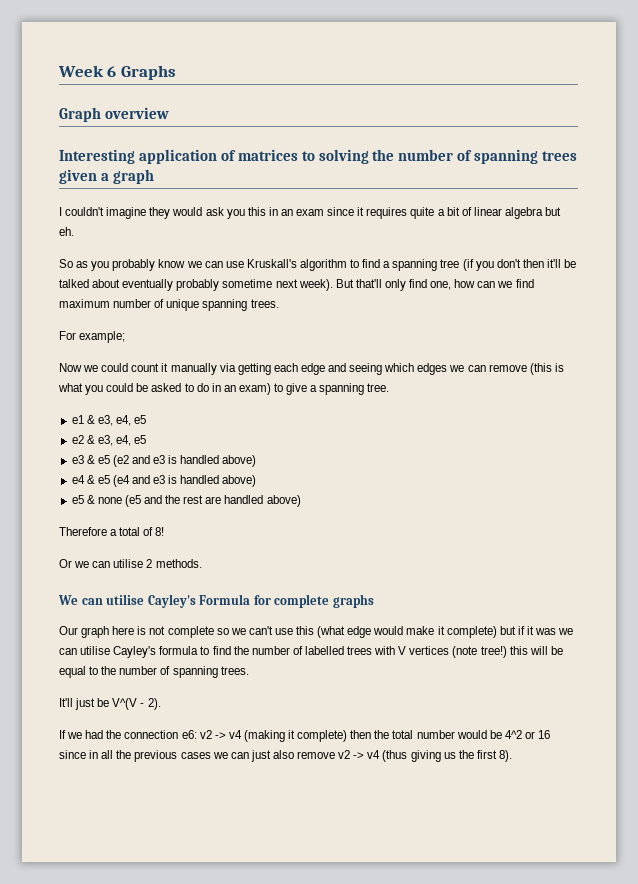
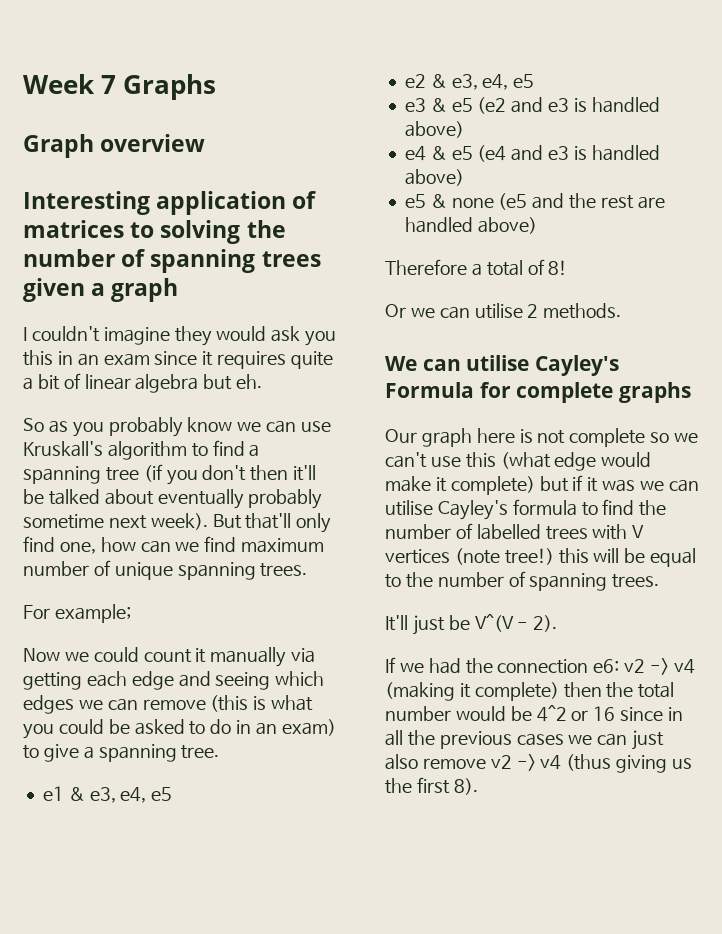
- Week 6 Graphs
+ Week 7 Graphs

